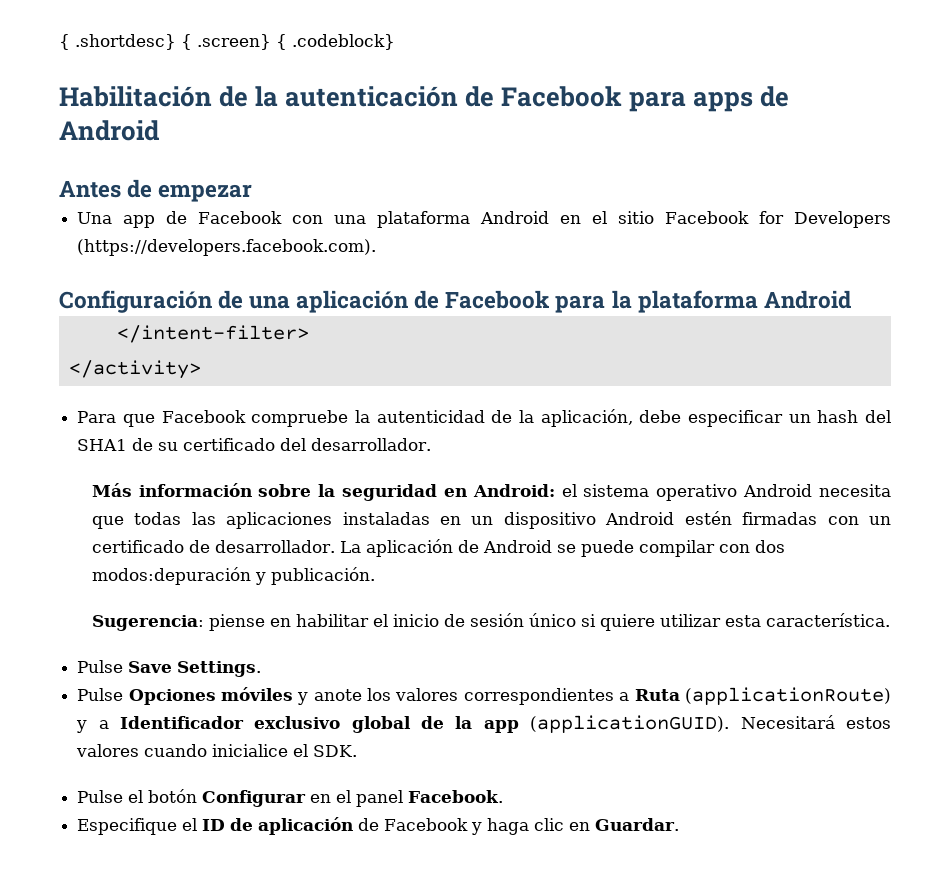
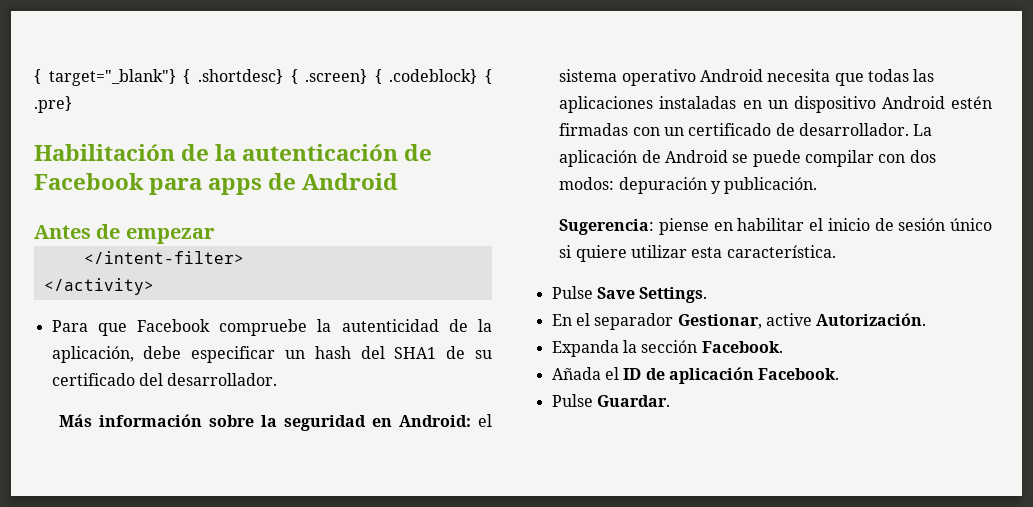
- { .shortdesc} { .screen} { .codeblock}
+ { target="_blank"} { .shortdesc} { .screen} { .codeblock} { .pre}
- Una app de Facebook con una plataforma Android en el sitio Facebook for Developers (https://developers.facebook.com).
- Configuración de una aplicación de Facebook para la plataforma Android
- La aplicación de Android se puede compilar con dos modos:depuración y publicación.
+ La aplicación de Android se puede compilar con dos modos: depuración y publicación.
- Pulse Opciones móviles y anote los valores correspondientes a Ruta (applicationRoute) y a Identificador exclusivo global de la app (applicationGUID). Necesitará estos valores cuando inicialice el SDK.
- Pulse el botón Configurar en el panel Facebook.
- Especifique el ID de aplicación de Facebook y haga clic en Guardar.
+ En el separador Gestionar, active Autorización.
+ Expanda la sección Facebook.
+ Añada el ID de aplicación Facebook.
+ Pulse Guardar.

